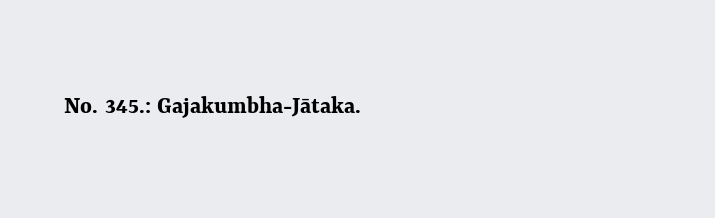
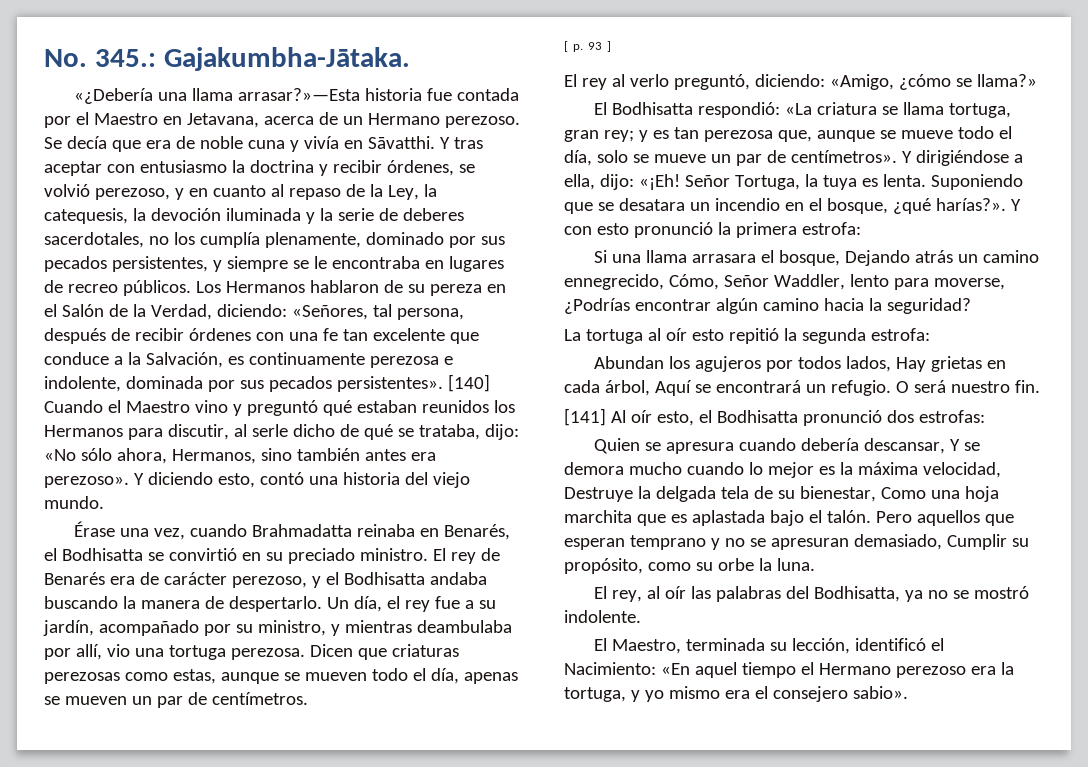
+ «¿Debería una llama arrasar?»—Esta historia fue contada por el Maestro en Jetavana, acerca de un Hermano perezoso. Se decía que era de noble cuna y vivía en Sāvatthi. Y tras aceptar con entusiasmo la doctrina y recibir órdenes, se volvió perezoso, y en cuanto al repaso de la Ley, la catequesis, la devoción iluminada y la serie de deberes sacerdotales, no los cumplía plenamente, dominado por sus pecados persistentes, y siempre se le encontraba en lugares de recreo públicos. Los Hermanos hablaron de su pereza en el Salón de la Verdad, diciendo: «Señores, tal persona, después de recibir órdenes con una fe tan excelente que conduce a la Salvación, es continuamente perezosa e indolente, dominada por sus pecados persistentes». [140] Cuando el Maestro vino y preguntó qué estaban reunidos los Hermanos para discutir, al serle dicho de qué se trataba, dijo: «No sólo ahora, Hermanos, sino también antes era perezoso». Y diciendo esto, contó una historia del viejo mundo.
+ Érase una vez, cuando Brahmadatta reinaba en Benarés, el Bodhisatta se convirtió en su preciado ministro. El rey de Benarés era de carácter perezoso, y el Bodhisatta andaba buscando la manera de despertarlo. Un día, el rey fue a su jardín, acompañado por su ministro, y mientras deambulaba por allí, vio una tortuga perezosa. Dicen que criaturas perezosas como estas, aunque se mueven todo el día, apenas se mueven un par de centímetros.
+ [ p. 93 ]
+ El rey al verlo preguntó, diciendo: «Amigo, ¿cómo se llama?»
+ El Bodhisatta respondió: «La criatura se llama tortuga, gran rey; y es tan perezosa que, aunque se mueve todo el día, solo se mueve un par de centímetros». Y dirigiéndose a ella, dijo: «¡Eh! Señor Tortuga, la tuya es lenta. Suponiendo que se desatara un incendio en el bosque, ¿qué harías?». Y con esto pronunció la primera estrofa:
+ Si una llama arrasara el bosque, Dejando atrás un camino ennegrecido, Cómo, Señor Waddler, lento para moverse, ¿Podrías encontrar algún camino hacia la seguridad?
+ La tortuga al oír esto repitió la segunda estrofa:
+ Abundan los agujeros por todos lados, Hay grietas en cada árbol, Aquí se encontrará un refugio. O será nuestro fin.
+ [141] Al oír esto, el Bodhisatta pronunció dos estrofas:
+ Quien se apresura cuando debería descansar, Y se demora mucho cuando lo mejor es la máxima velocidad, Destruye la delgada tela de su bienestar, Como una hoja marchita que es aplastada bajo el talón. Pero aquellos que esperan temprano y no se apresuran demasiado, Cumplir su propósito, como su orbe la luna.
+ El rey, al oír las palabras del Bodhisatta, ya no se mostró indolente.
+ El Maestro, terminada su lección, identificó el Nacimiento: «En aquel tiempo el Hermano perezoso era la tortuga, y yo mismo era el consejero sabio».

